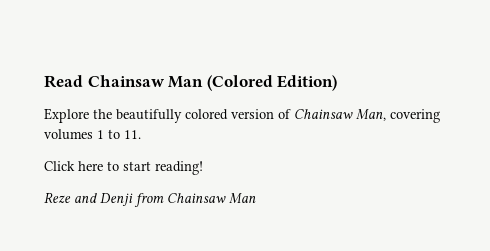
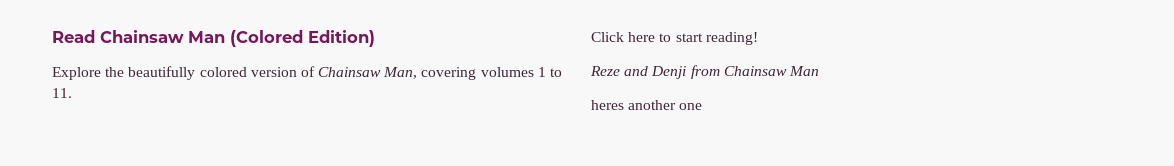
+ heres another one

